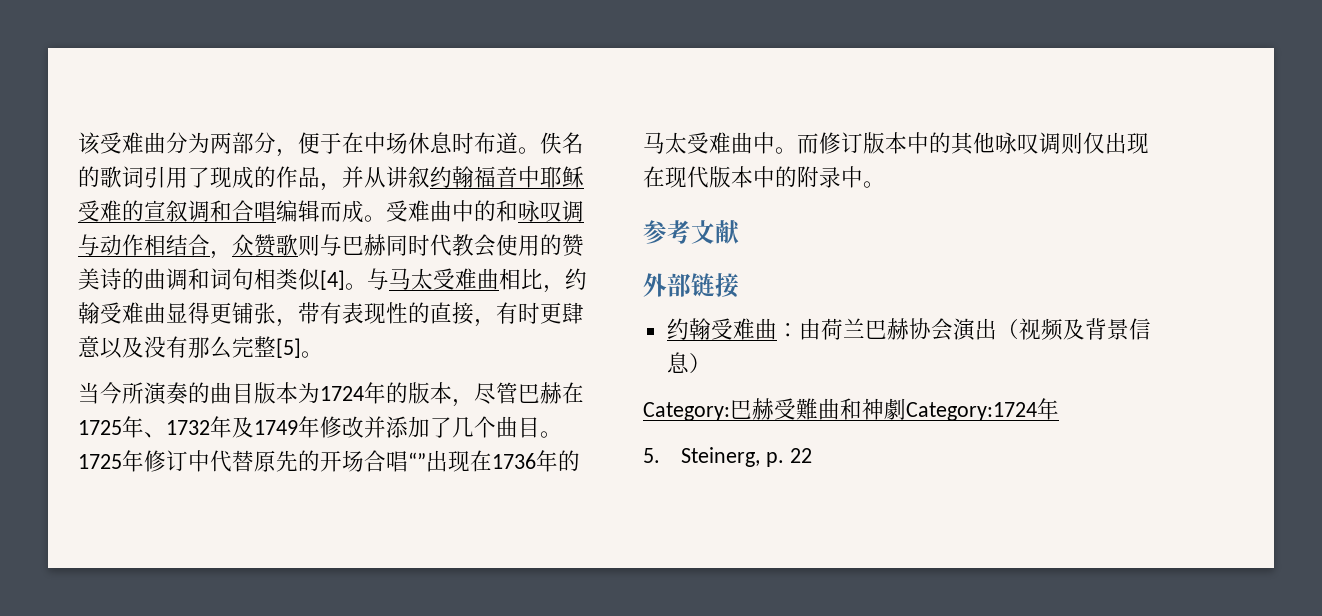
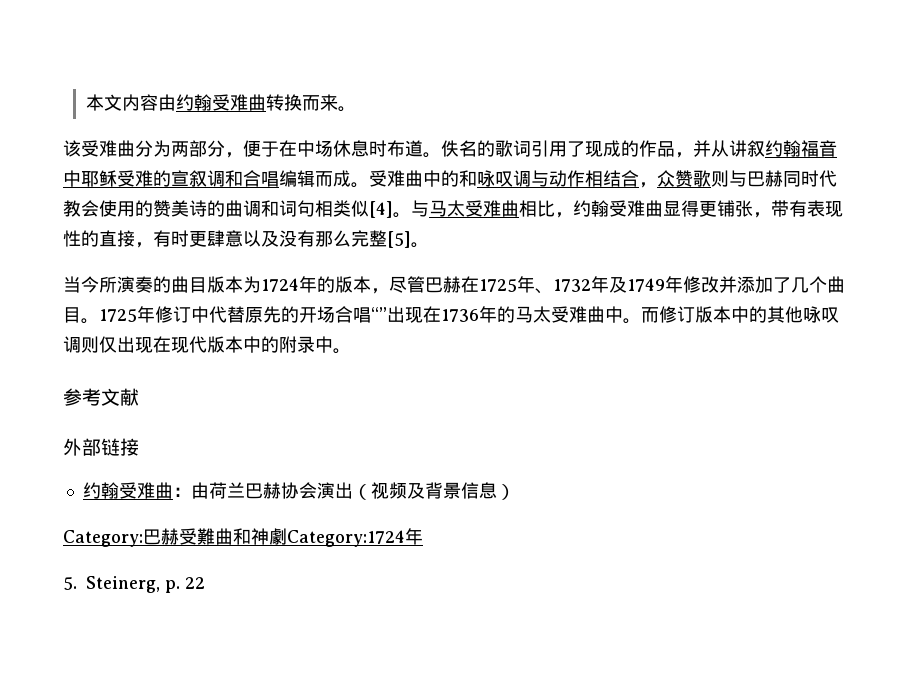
+ 本文内容由约翰受难曲转换而来。

